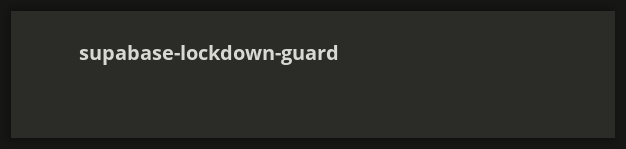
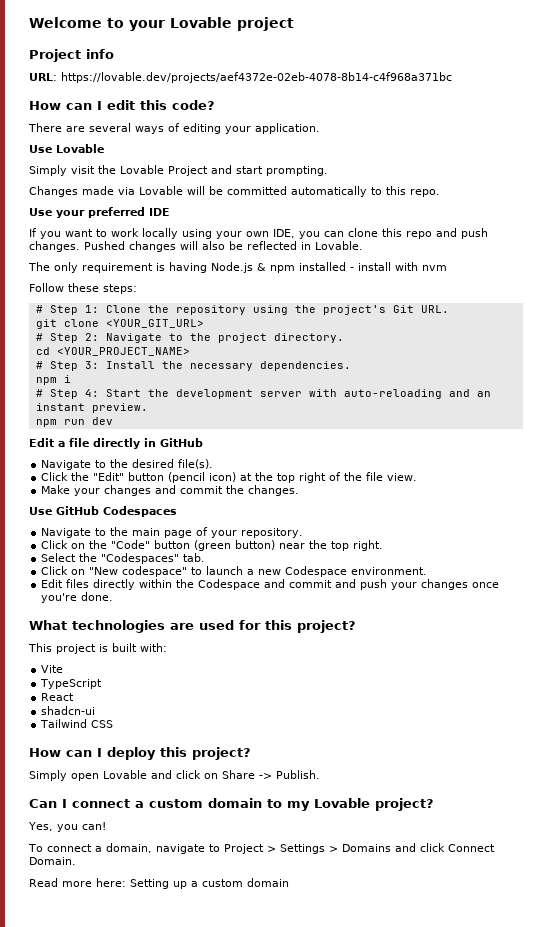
- supabase-lockdown-guard
+ Welcome to your Lovable project
+ Project info
+ URL: https://lovable.dev/projects/aef4372e-02eb-4078-8b14-c4f968a371bc
+ How can I edit this code?
+ There are several ways of editing your application.
+ Use Lovable
+ Simply visit the Lovable Project and start prompting.
+ Changes made via Lovable will be committed automatically to this repo.
+ Use your preferred IDE
+ If you want to work locally using your own IDE, you can clone this repo and push changes. Pushed changes will also be reflected in Lovable.
+ The only requirement is having Node.js & npm installed - install with nvm
+ Follow these steps:
+ # Step 1: Clone the repository using the project's Git URL.
+ git clone <YOUR_GIT_URL>
+ # Step 2: Navigate to the project directory.
+ cd <YOUR_PROJECT_NAME>
+ # Step 3: Install the necessary dependencies.
+ npm i
+ # Step 4: Start the development server with auto-reloading and an instant preview.
+ npm run dev
+ Edit a file directly in GitHub
+ Navigate to the desired file(s).
+ Click the "Edit" button (pencil icon) at the top right of the file view.
+ Make your changes and commit the changes.
+ Use GitHub Codespaces
+ Navigate to the main page of your repository.
+ Click on the "Code" button (green button) near the top right.
+ Select the "Codespaces" tab.
+ Click on "New codespace" to launch a new Codespace environment.
+ Edit files directly within the Codespace and commit and push your changes once you're done.
+ What technologies are used for this project?
+ This project is built with:
+ Vite
+ TypeScript
+ React
+ shadcn-ui
+ Tailwind CSS
+ How can I deploy this project?
+ Simply open Lovable and click on Share -> Publish.
+ Can I connect a custom domain to my Lovable project?
+ Yes, you can!
+ To connect a domain, navigate to Project > Settings > Domains and click Connect Domain.
+ Read more here: Setting up a custom domain

